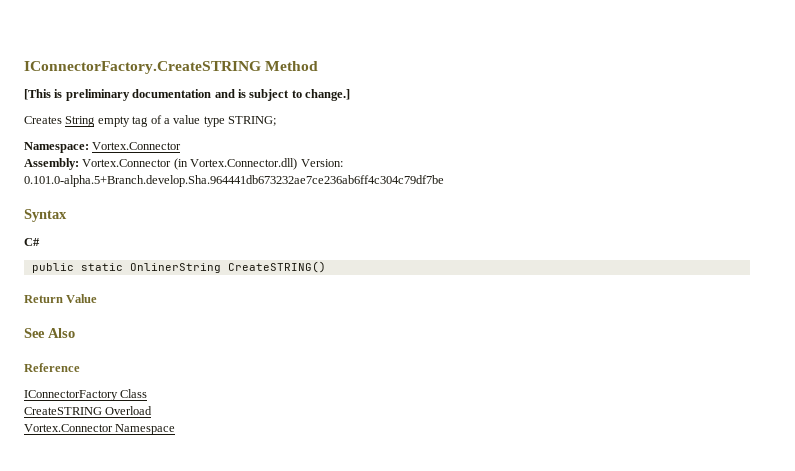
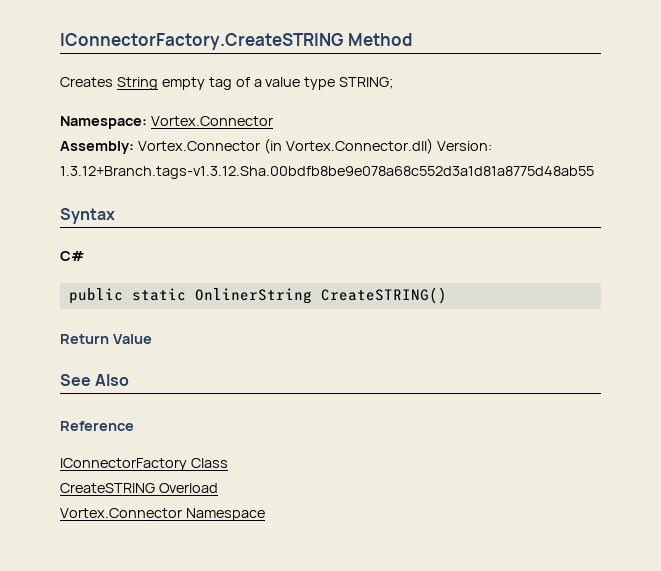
- [This is preliminary documentation and is subject to change.]
- Assembly: Vortex.Connector (in Vortex.Connector.dll) Version: 0.101.0-alpha.5+Branch.develop.Sha.964441db673232ae7ce236ab6ff4c304c79df7be
+ Assembly: Vortex.Connector (in Vortex.Connector.dll) Version: 1.3.12+Branch.tags-v1.3.12.Sha.00bdfb8be9e078a68c552d3a1d81a8775d48ab55

